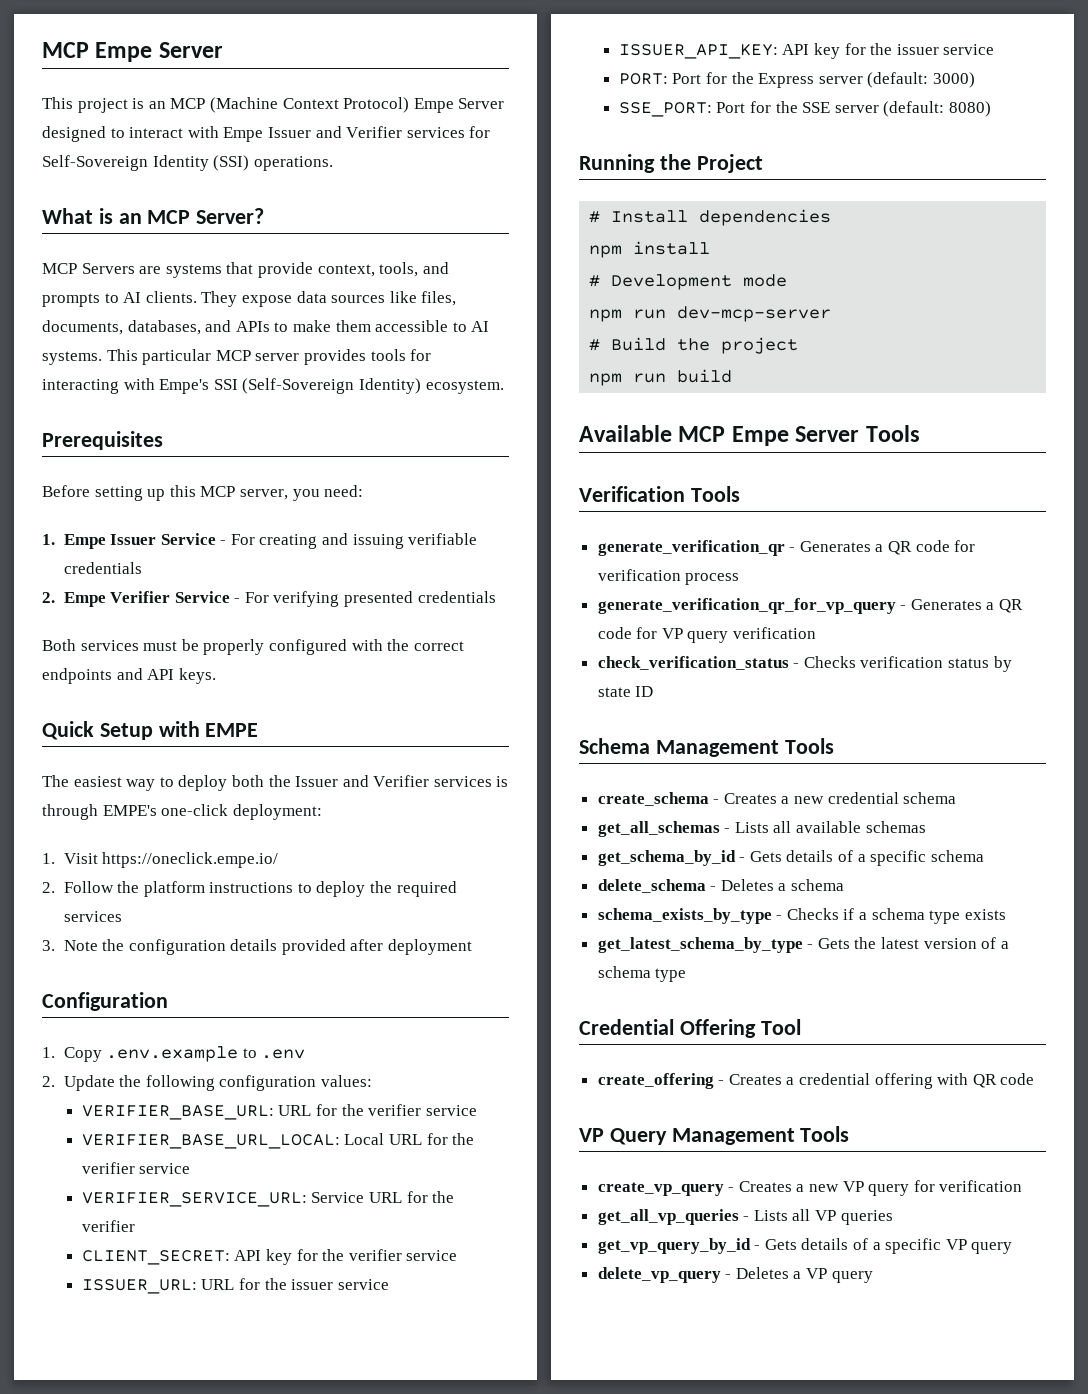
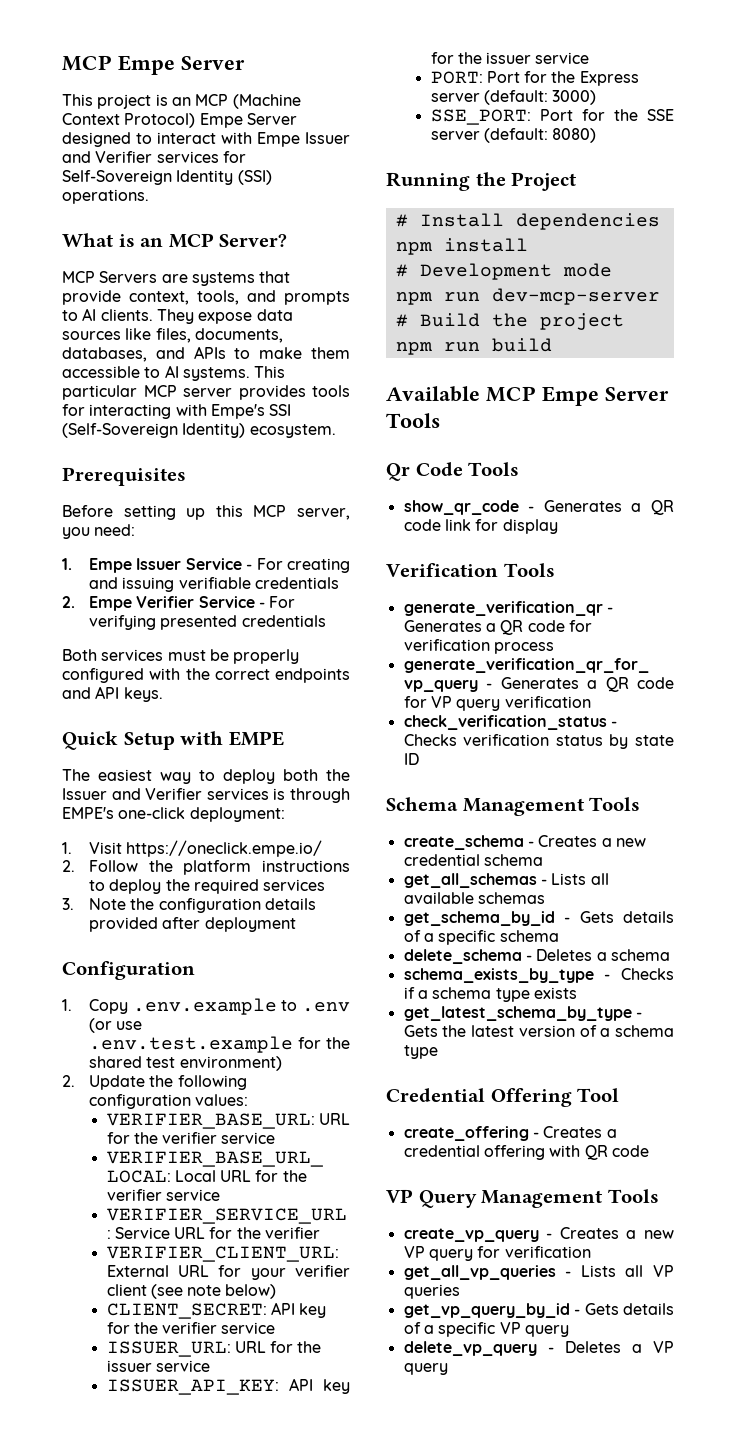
- 1. Copy .env.example to .env
+ 1. Copy .env.example to .env (or use .env.test.example for the shared test environment)
+ VERIFIER_CLIENT_URL: External URL for your verifier client (see note below)
+ Qr Code Tools
+ show_qr_code - Generates a QR code link for display

